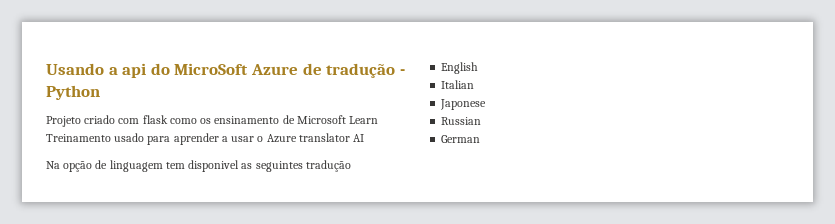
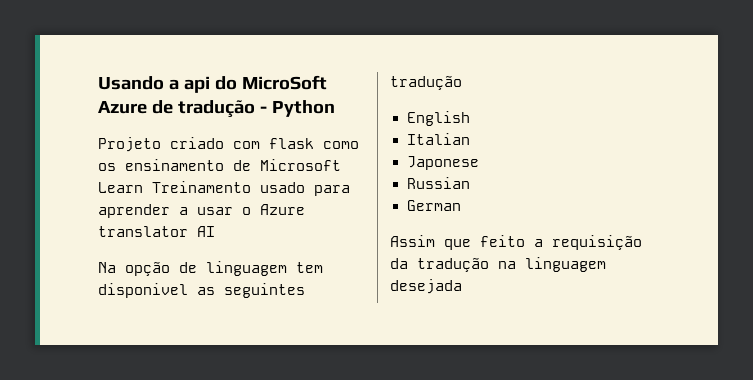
+ Assim que feito a requisição da tradução na linguagem desejada

